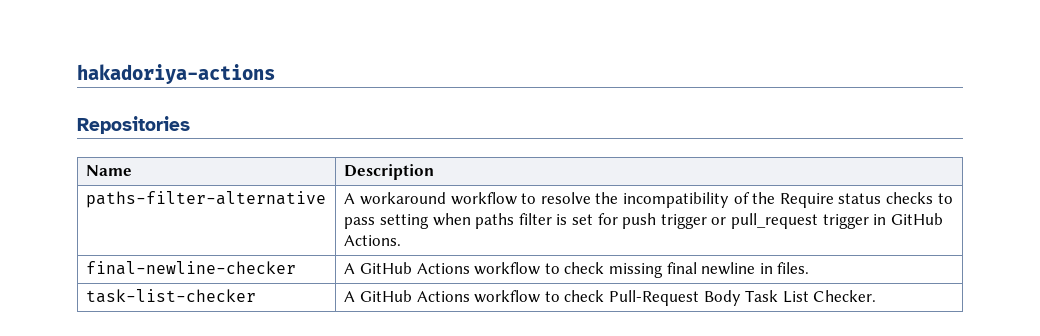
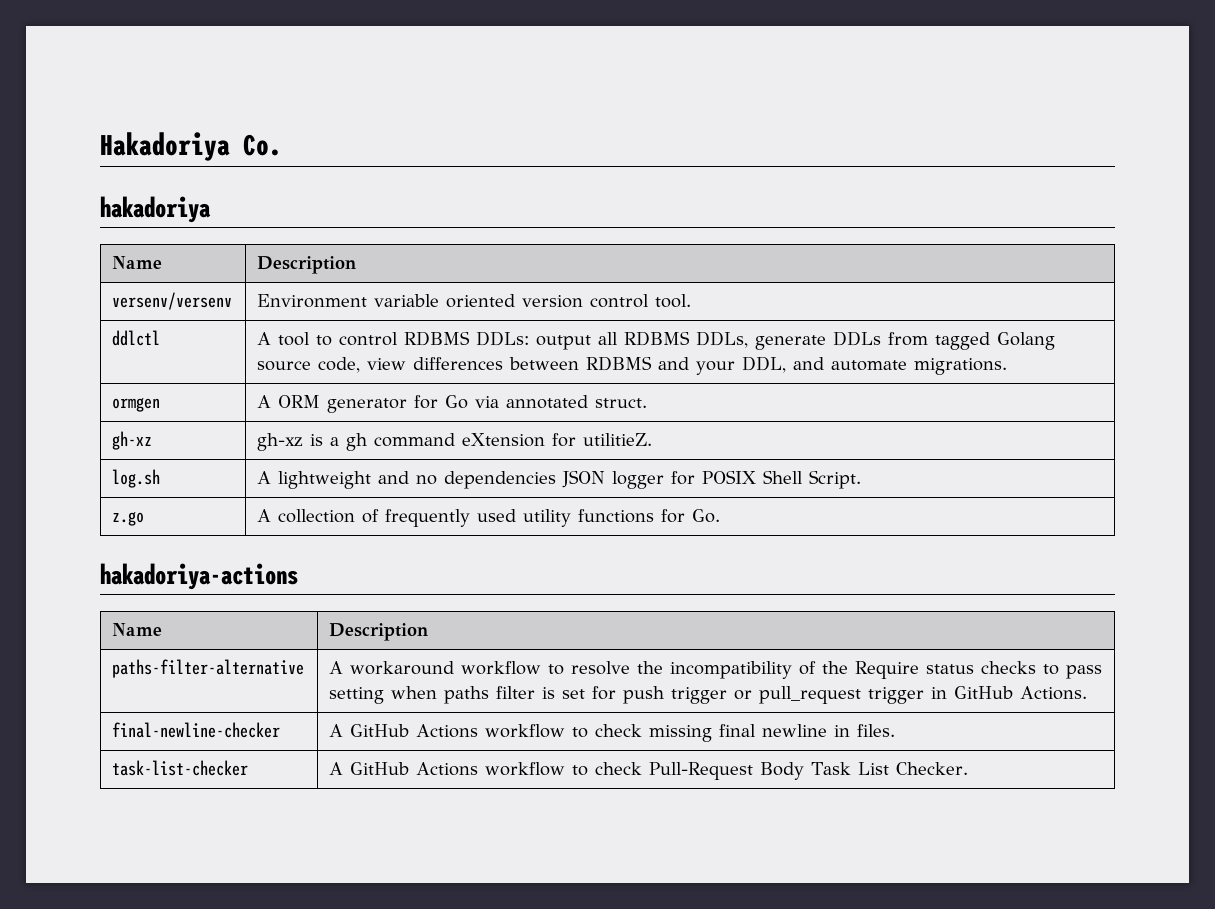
+ Hakadoriya Co.
+ hakadoriya
+ Name | Description
+ versenv/versenv | Environment variable oriented version control tool.
+ ddlctl | A tool to control RDBMS DDLs: output all RDBMS DDLs, generate DDLs from tagged Golang source code, view differences between RDBMS and your DDL, and automate migrations.
+ ormgen | A ORM generator for Go via annotated struct.
+ gh-xz | gh-xz is a gh command eXtension for utilitieZ.
+ log.sh | A lightweight and no dependencies JSON logger for POSIX Shell Script.
+ z.go | A collection of frequently used utility functions for Go.
- Repositories

